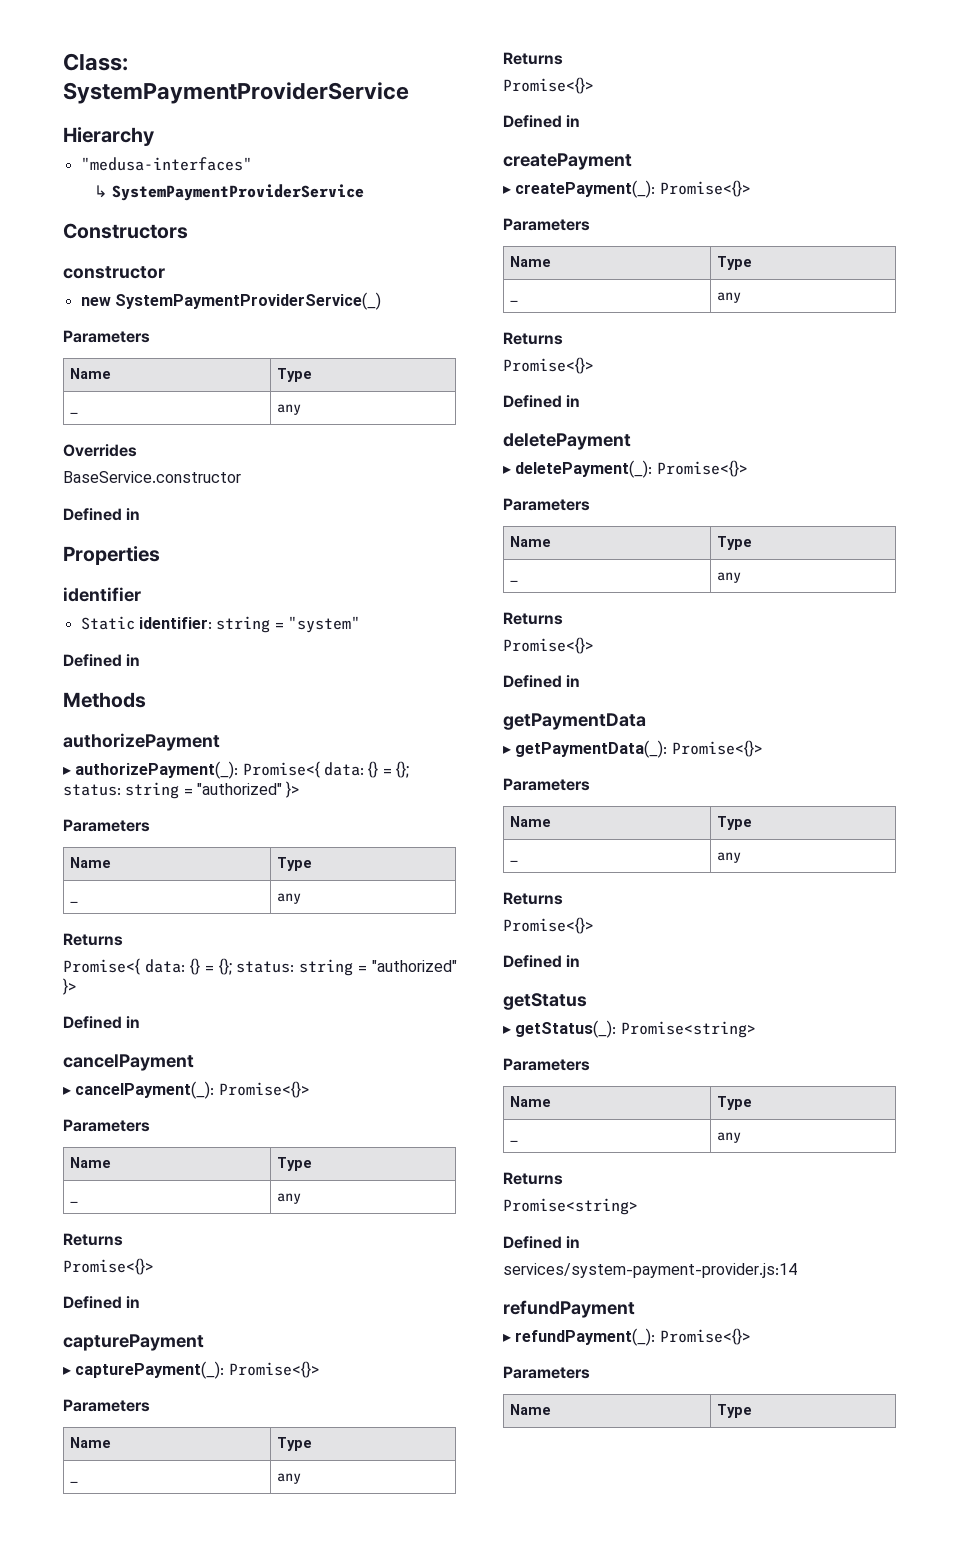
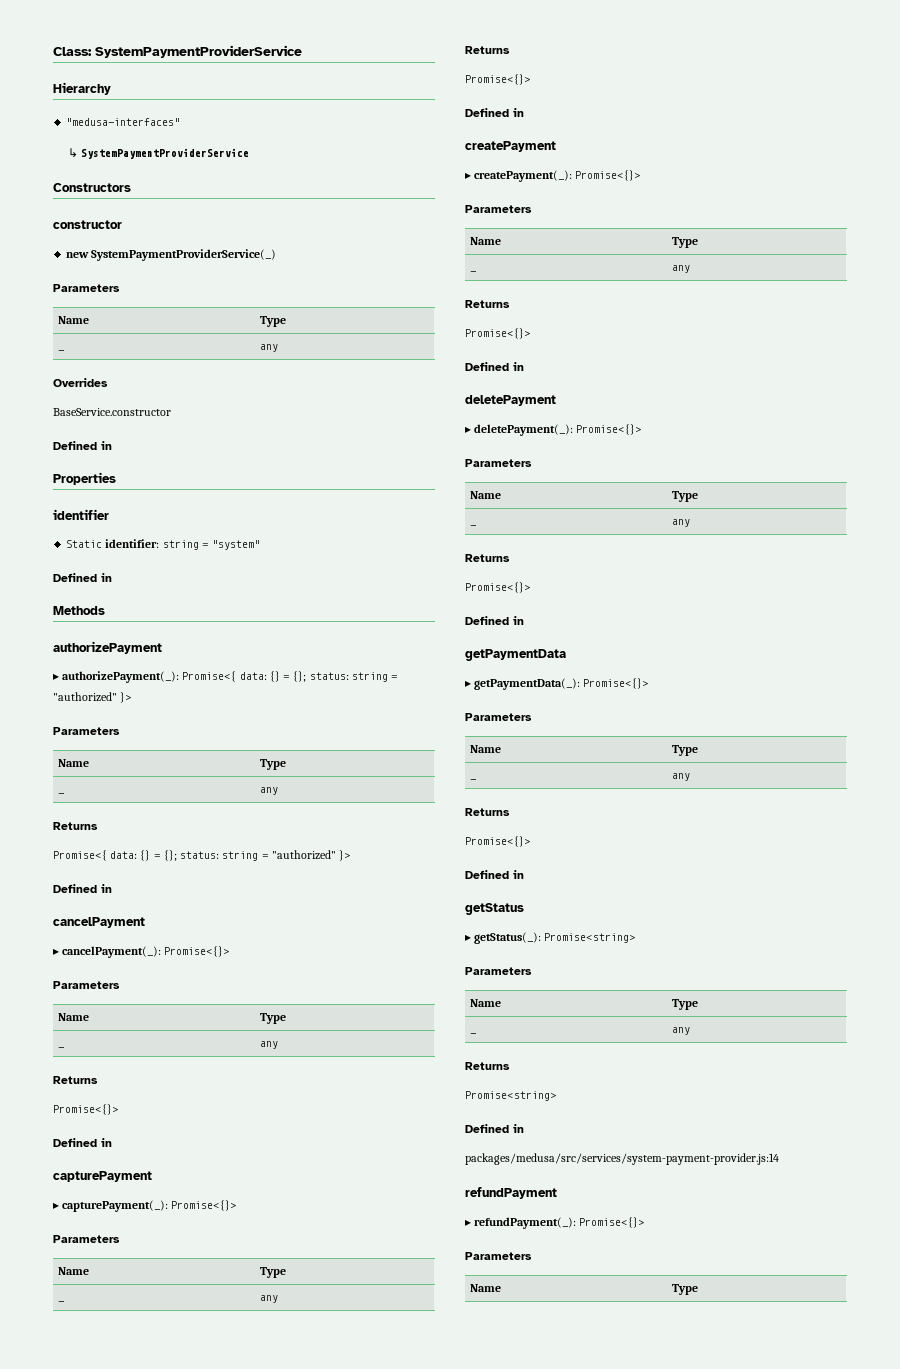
- services/system-payment-provider.js:14
+ packages/medusa/src/services/system-payment-provider.js:14

